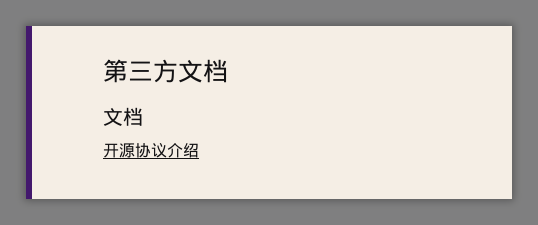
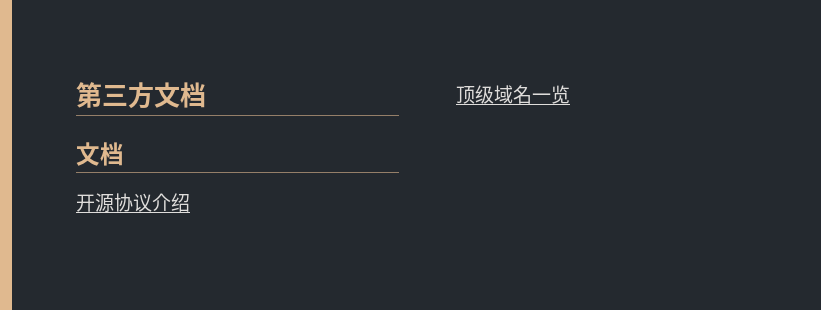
+ 顶级域名一览

